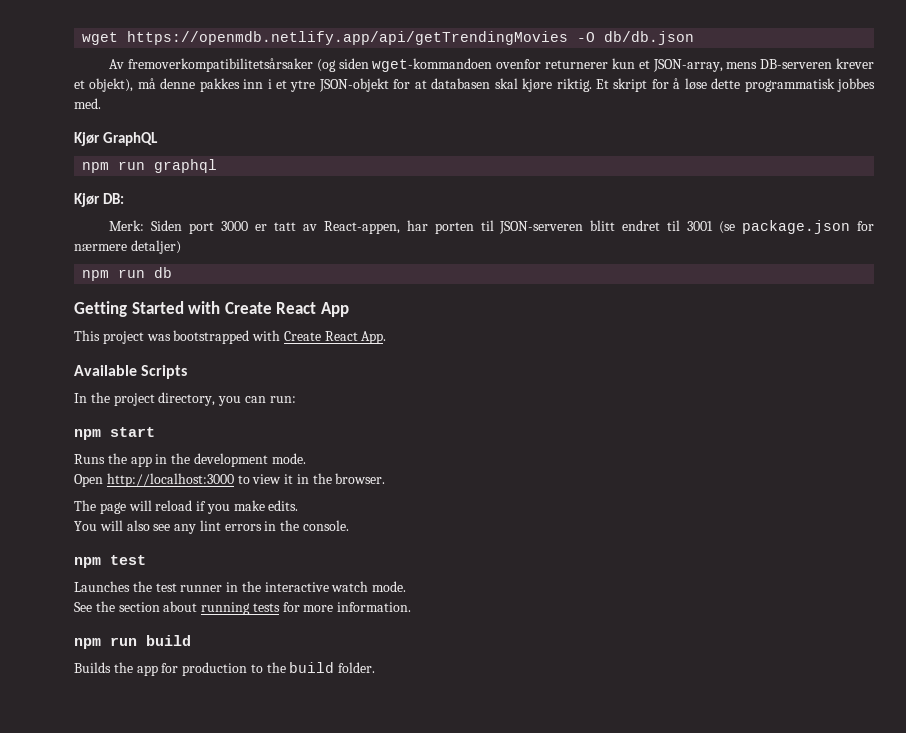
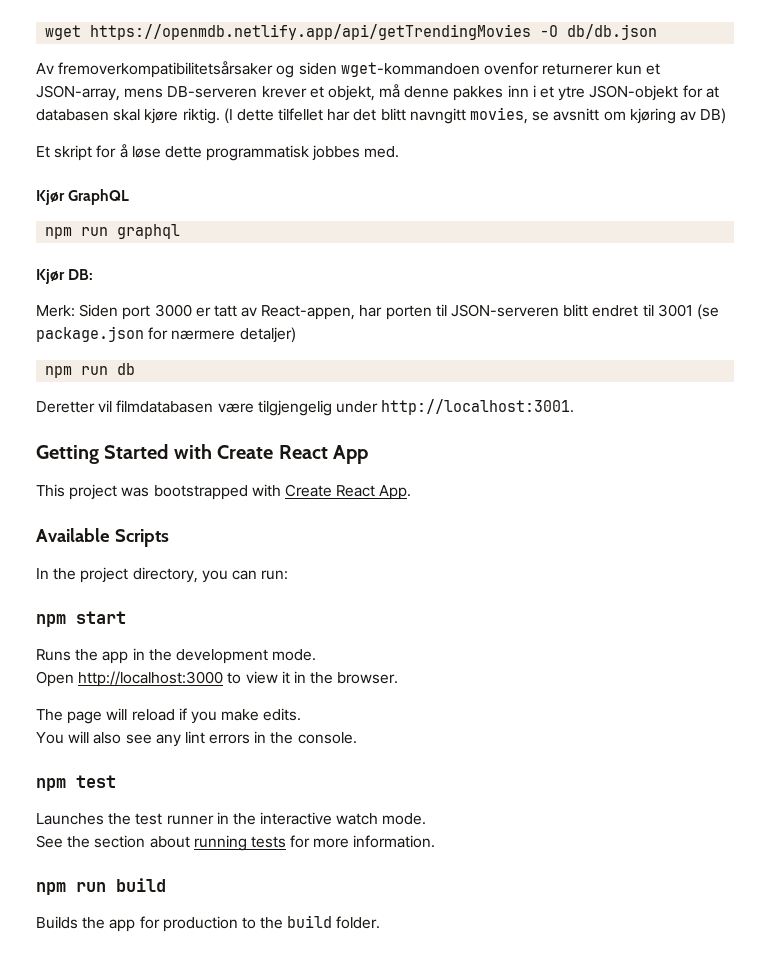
- Av fremoverkompatibilitetsårsaker (og siden wget-kommandoen ovenfor returnerer kun et JSON-array, mens DB-serveren krever et objekt), må denne pakkes inn i et ytre JSON-objekt for at databasen skal kjøre riktig. Et skript for å løse dette programmatisk jobbes med.
+ Av fremoverkompatibilitetsårsaker og siden wget-kommandoen ovenfor returnerer kun et JSON-array, mens DB-serveren krever et objekt, må denne pakkes inn i et ytre JSON-objekt for at databasen skal kjøre riktig. (I dette tilfellet har det blitt navngitt movies, se avsnitt om kjøring av DB)
+ Et skript for å løse dette programmatisk jobbes med.
+ Deretter vil filmdatabasen være tilgjengelig under http://localhost:3001.

